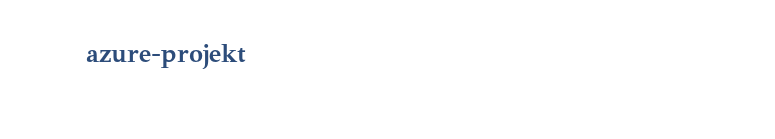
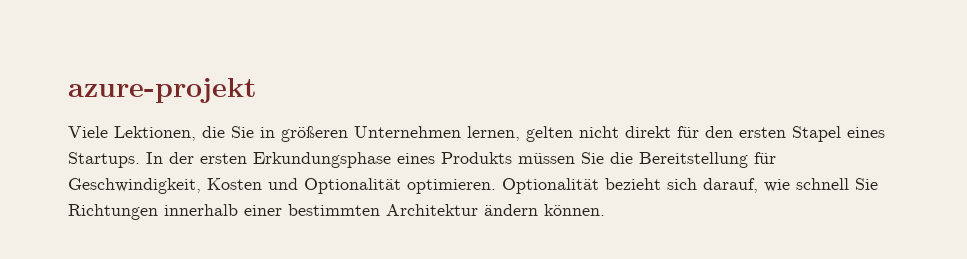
+ Viele Lektionen, die Sie in größeren Unternehmen lernen, gelten nicht direkt für den ersten Stapel eines Startups. In der ersten Erkundungsphase eines Produkts müssen Sie die Bereitstellung für Geschwindigkeit, Kosten und Optionalität optimieren. Optionalität bezieht sich darauf, wie schnell Sie Richtungen innerhalb einer bestimmten Architektur ändern können.

